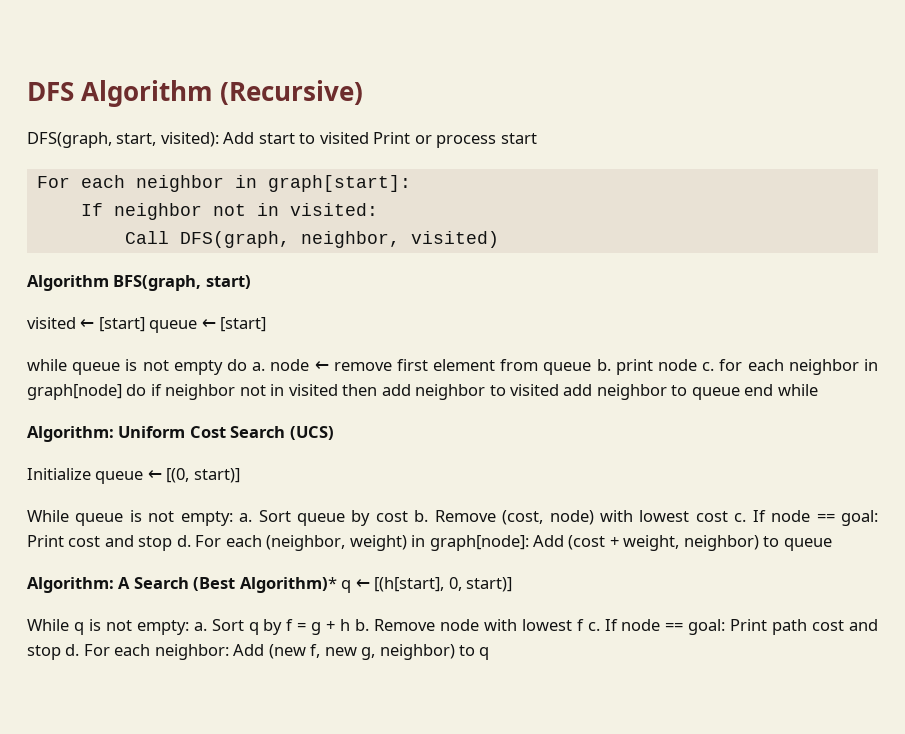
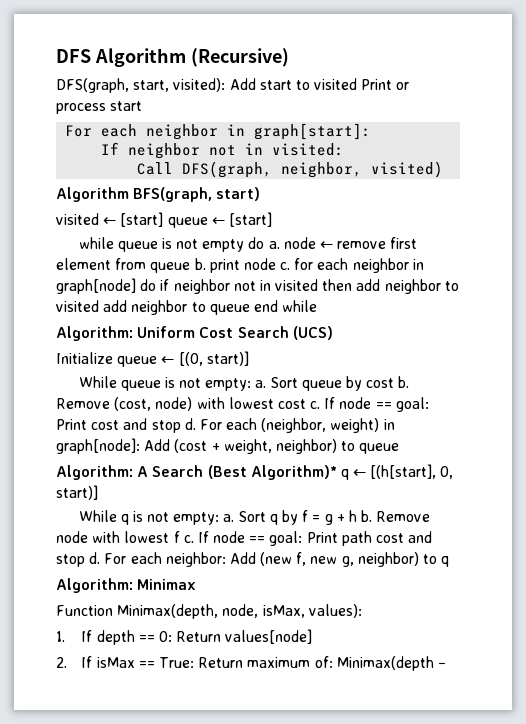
+ Algorithm: Minimax
+ Function Minimax(depth, node, isMax, values):
+ 1. If depth == 0: Return values[node]
+ 2. If isMax == True: Return maximum of: Minimax(depth −

